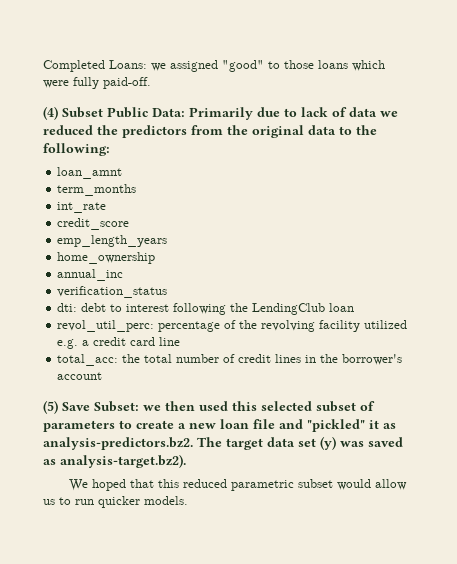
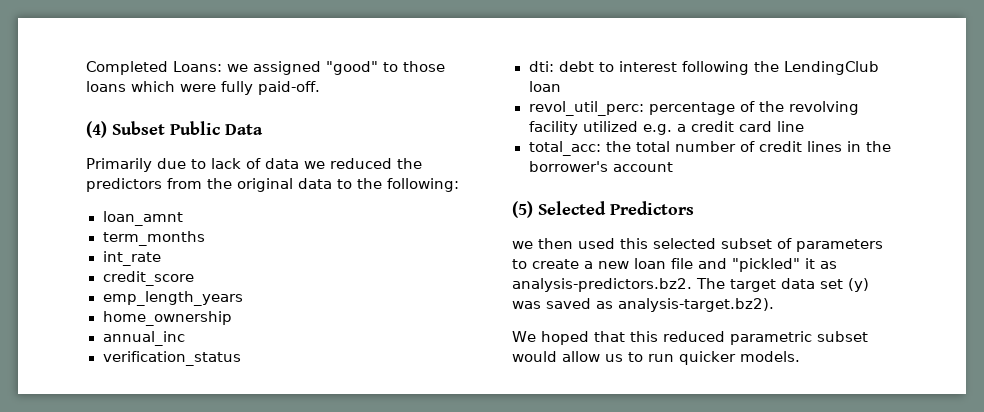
- (4) Subset Public Data: Primarily due to lack of data we reduced the predictors from the original data to the following:
+ (4) Subset Public Data
+ Primarily due to lack of data we reduced the predictors from the original data to the following:
- (5) Save Subset: we then used this selected subset of parameters to create a new loan file and "pickled" it as analysis-predictors.bz2. The target data set (y) was saved as analysis-target.bz2).
+ (5) Selected Predictors
+ we then used this selected subset of parameters to create a new loan file and "pickled" it as analysis-predictors.bz2. The target data set (y) was saved as analysis-target.bz2).

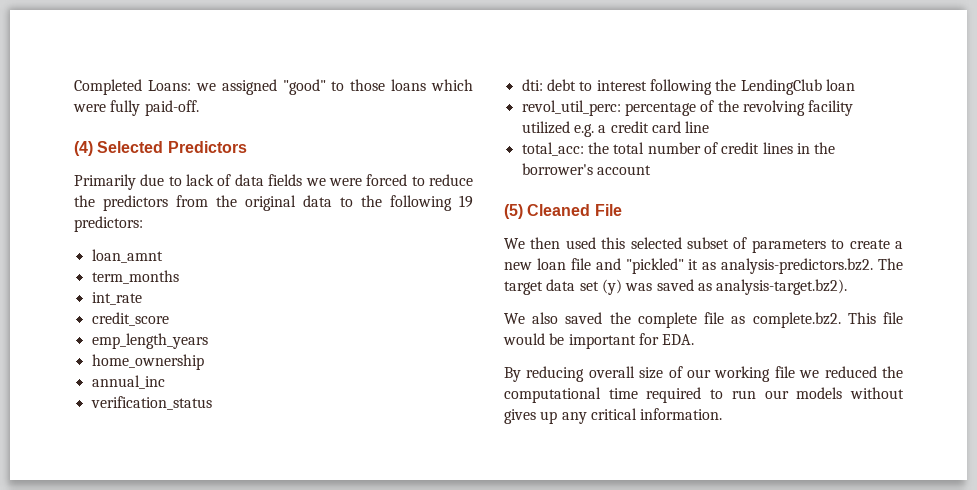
- (4) Subset Public Data
+ (4) Selected Predictors
- Primarily due to lack of data we reduced the predictors from the original data to the following:
+ Primarily due to lack of data fields we were forced to reduce the predictors from the original data to the following 19 predictors:
- (5) Selected Predictors
- we then used this selected subset of parameters to create a new loan file and "pickled" it as analysis-predictors.bz2. The target data set (y) was saved as analysis-target.bz2).
+ (5) Cleaned File
+ We then used this selected subset of parameters to create a new loan file and "pickled" it as analysis-predictors.bz2. The target data set (y) was saved as analysis-target.bz2).
- We hoped that this reduced parametric subset would allow us to run quicker models.
+ We also saved the complete file as complete.bz2. This file would be important for EDA.
+ By reducing overall size of our working file we reduced the computational time required to run our models without gives up any critical information.

